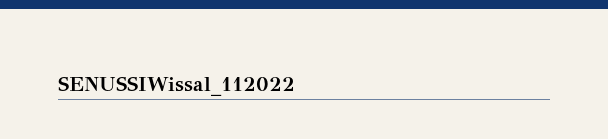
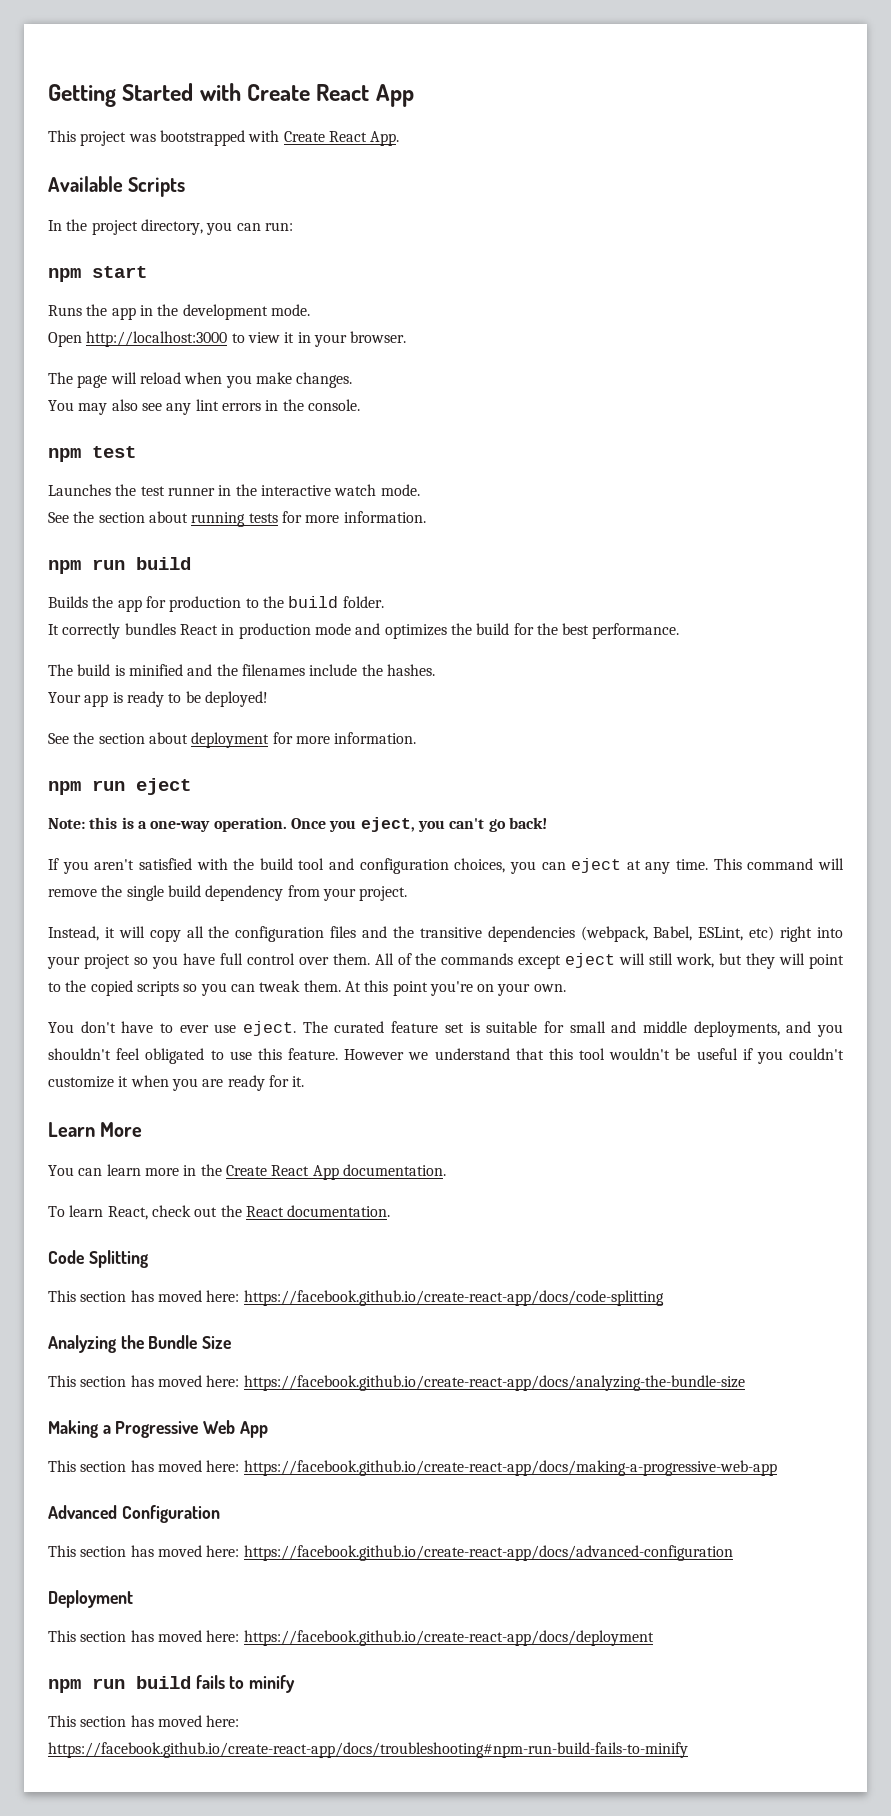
- SENUSSIWissal_112022
+ Getting Started with Create React App
+ This project was bootstrapped with Create React App.
+ Available Scripts
+ In the project directory, you can run:
+ npm start
+ Runs the app in the development mode.
+ Open http://localhost:3000 to view it in your browser.
+ The page will reload when you make changes.
+ You may also see any lint errors in the console.
+ npm test
+ Launches the test runner in the interactive watch mode.
+ See the section about running tests for more information.
+ npm run build
+ Builds the app for production to the build folder.
+ It correctly bundles React in production mode and optimizes the build for the best performance.
+ The build is minified and the filenames include the hashes.
+ Your app is ready to be deployed!
+ See the section about deployment for more information.
+ npm run eject
+ Note: this is a one-way operation. Once you eject, you can't go back!
+ If you aren't satisfied with the build tool and configuration choices, you can eject at any time. This command will remove the single build dependency from your project.
+ Instead, it will copy all the configuration files and the transitive dependencies (webpack, Babel, ESLint, etc) right into your project so you have full control over them. All of the commands except eject will still work, but they will point to the copied scripts so you can tweak them. At this point you're on your own.
+ You don't have to ever use eject. The curated feature set is suitable for small and middle deployments, and you shouldn't feel obligated to use this feature. However we understand that this tool wouldn't be useful if you couldn't customize it when you are ready for it.
+ Learn More
+ You can learn more in the Create React App documentation.
+ To learn React, check out the React documentation.
+ Code Splitting
+ This section has moved here: https://facebook.github.io/create-react-app/docs/code-splitting
+ Analyzing the Bundle Size
+ This section has moved here: https://facebook.github.io/create-react-app/docs/analyzing-the-bundle-size
+ Making a Progressive Web App
+ This section has moved here: https://facebook.github.io/create-react-app/docs/making-a-progressive-web-app
+ Advanced Configuration
+ This section has moved here: https://facebook.github.io/create-react-app/docs/advanced-configuration
+ Deployment
+ This section has moved here: https://facebook.github.io/create-react-app/docs/deployment
+ npm run build fails to minify
+ This section has moved here: https://facebook.github.io/create-react-app/docs/troubleshooting#npm-run-build-fails-to-minify

